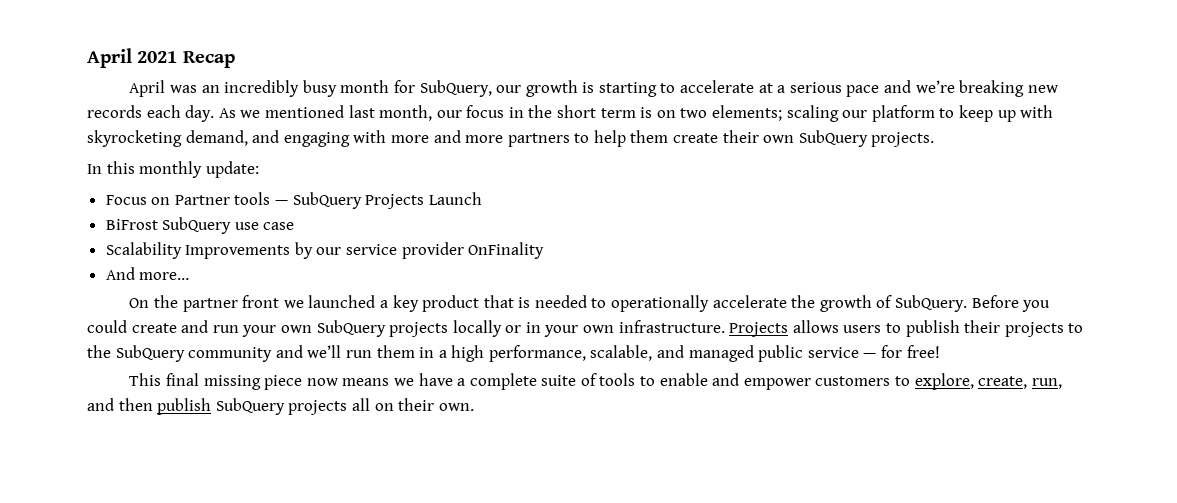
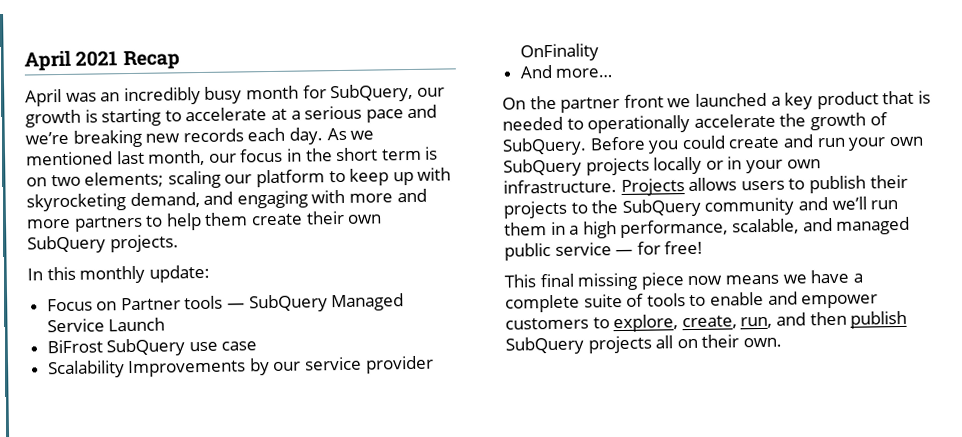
- Focus on Partner tools — SubQuery Projects Launch
+ Focus on Partner tools — SubQuery Managed Service Launch

